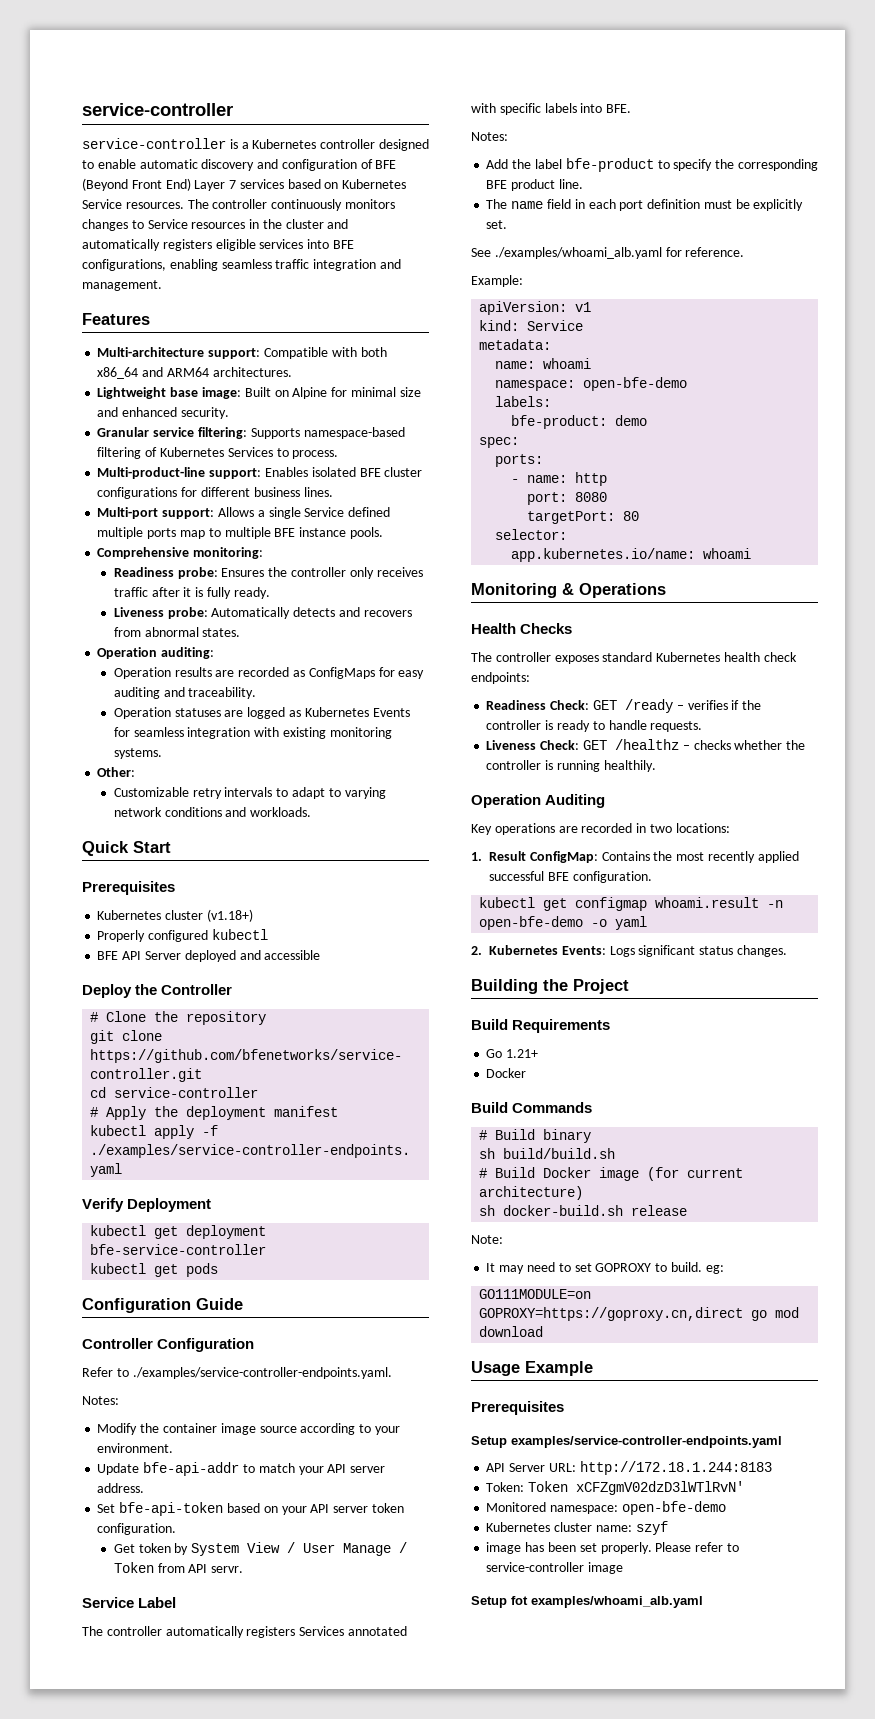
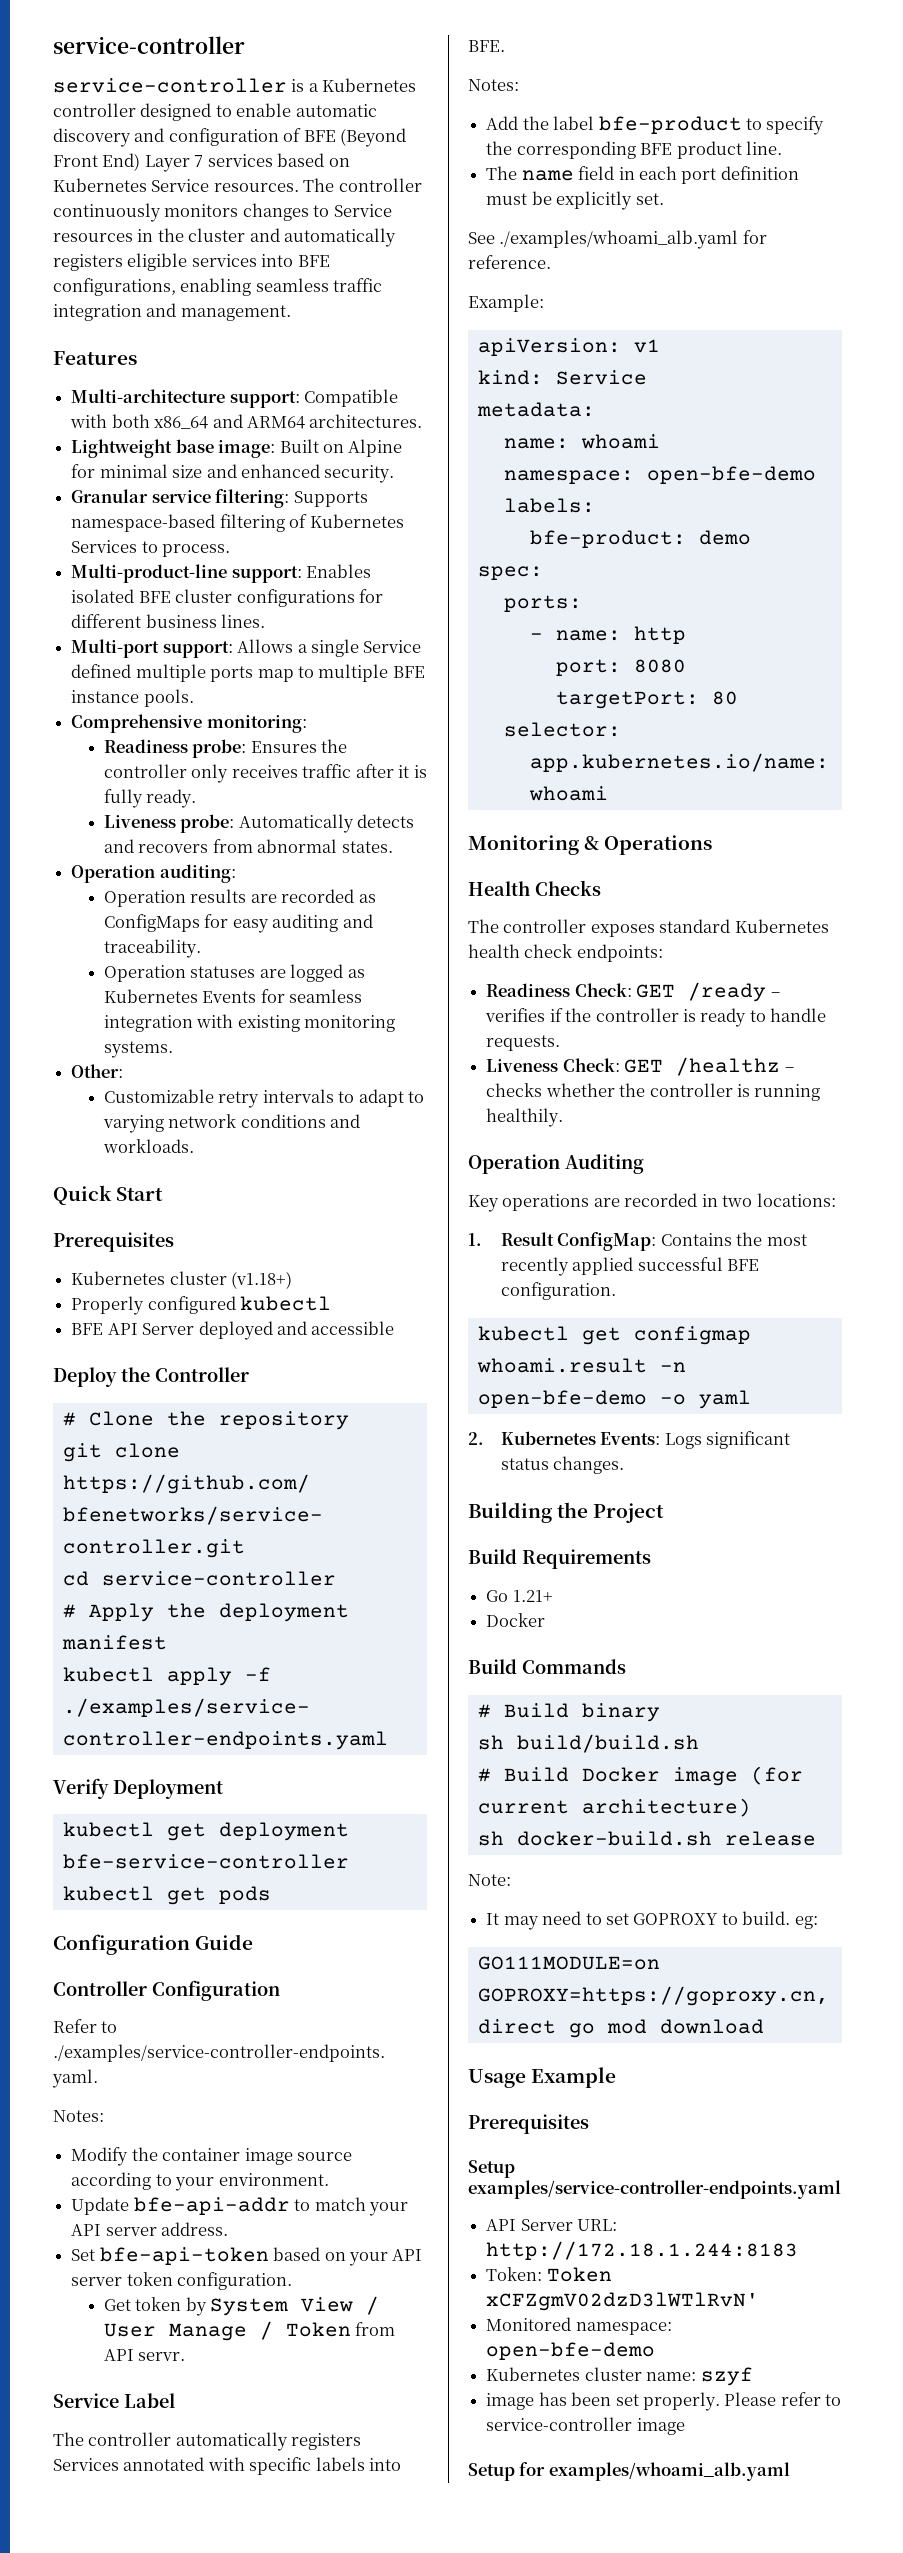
- Setup fot examples/whoami_alb.yaml
+ Setup for examples/whoami_alb.yaml

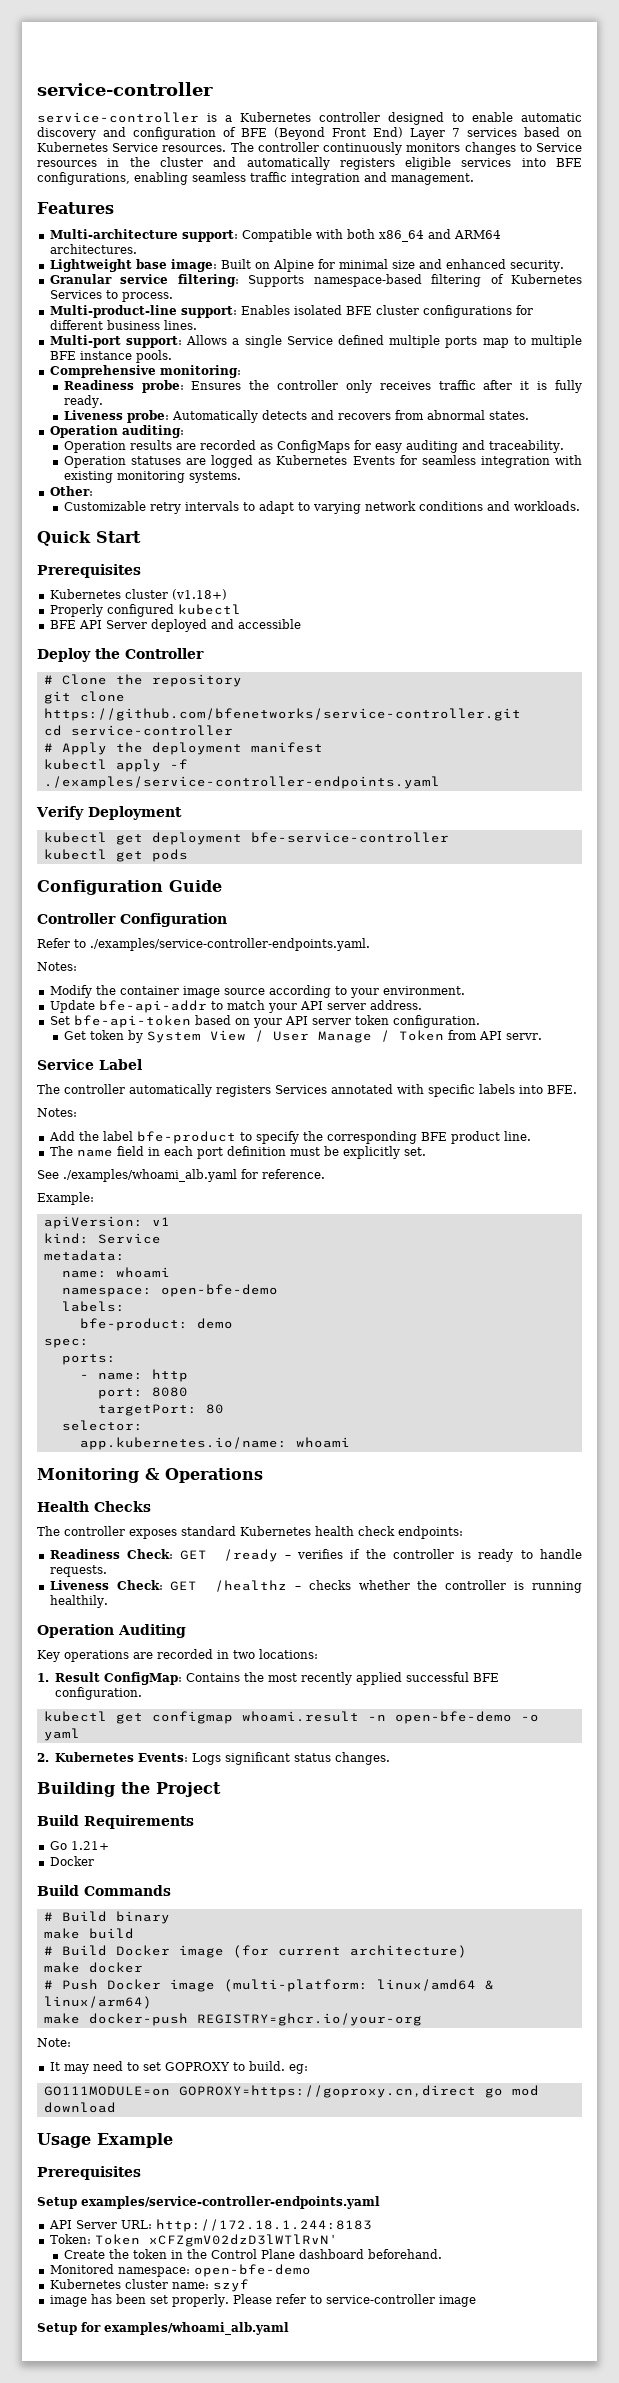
- sh build/build.sh
+ make build
- sh docker-build.sh release
+ make docker
+ # Push Docker image (multi-platform: linux/amd64 & linux/arm64)
+ make docker-push REGISTRY=ghcr.io/your-org
+ Create the token in the Control Plane dashboard beforehand.

